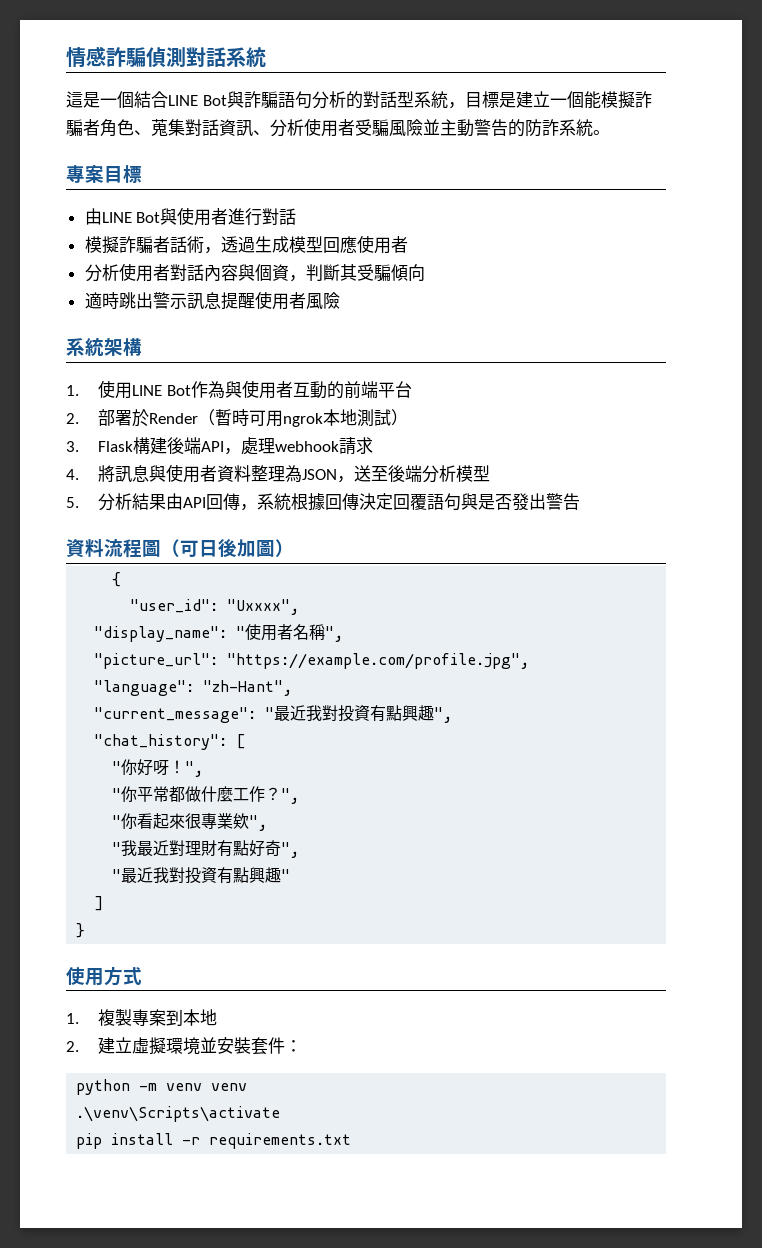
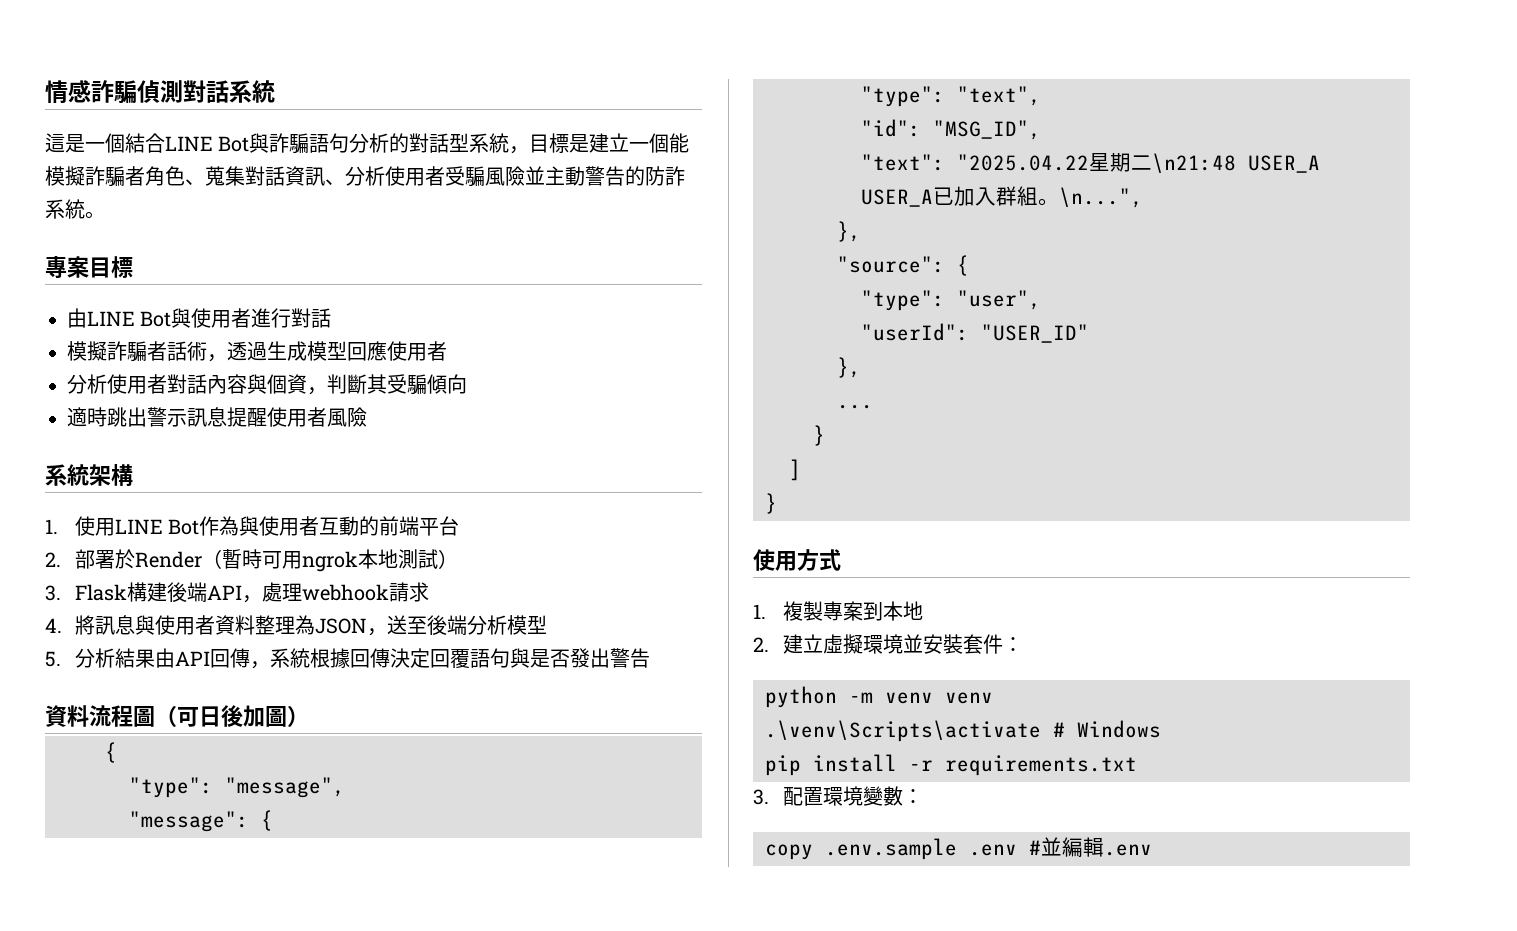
- "user_id": "Uxxxx",
- "display_name": "使用者名稱",
- "picture_url": "https://example.com/profile.jpg",
- "language": "zh-Hant",
- "current_message": "最近我對投資有點興趣",
- "chat_history": [
- "你好呀！",
- "你平常都做什麼工作？",
- "你看起來很專業欸",
- "我最近對理財有點好奇",
- "最近我對投資有點興趣"
+ "type": "message",
+ "message": {
+ "type": "text",
+ "id": "MSG_ID",
+ "text": "2025.04.22星期二\n21:48 USER_A USER_A已加入群組。\n...",
+ },
+ "source": {
+ "type": "user",
+ "userId": "USER_ID"
+ },
+ ...
+ }
- .\venv\Scripts\activate
+ .\venv\Scripts\activate # Windows
+ 3.配置環境變數：
+ copy .env.sample .env #並編輯.env

